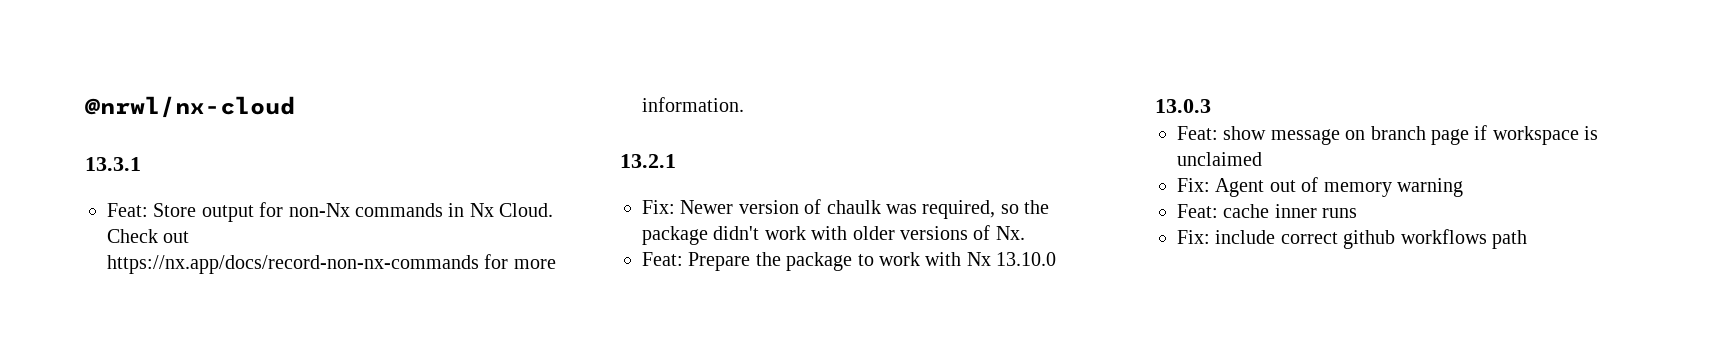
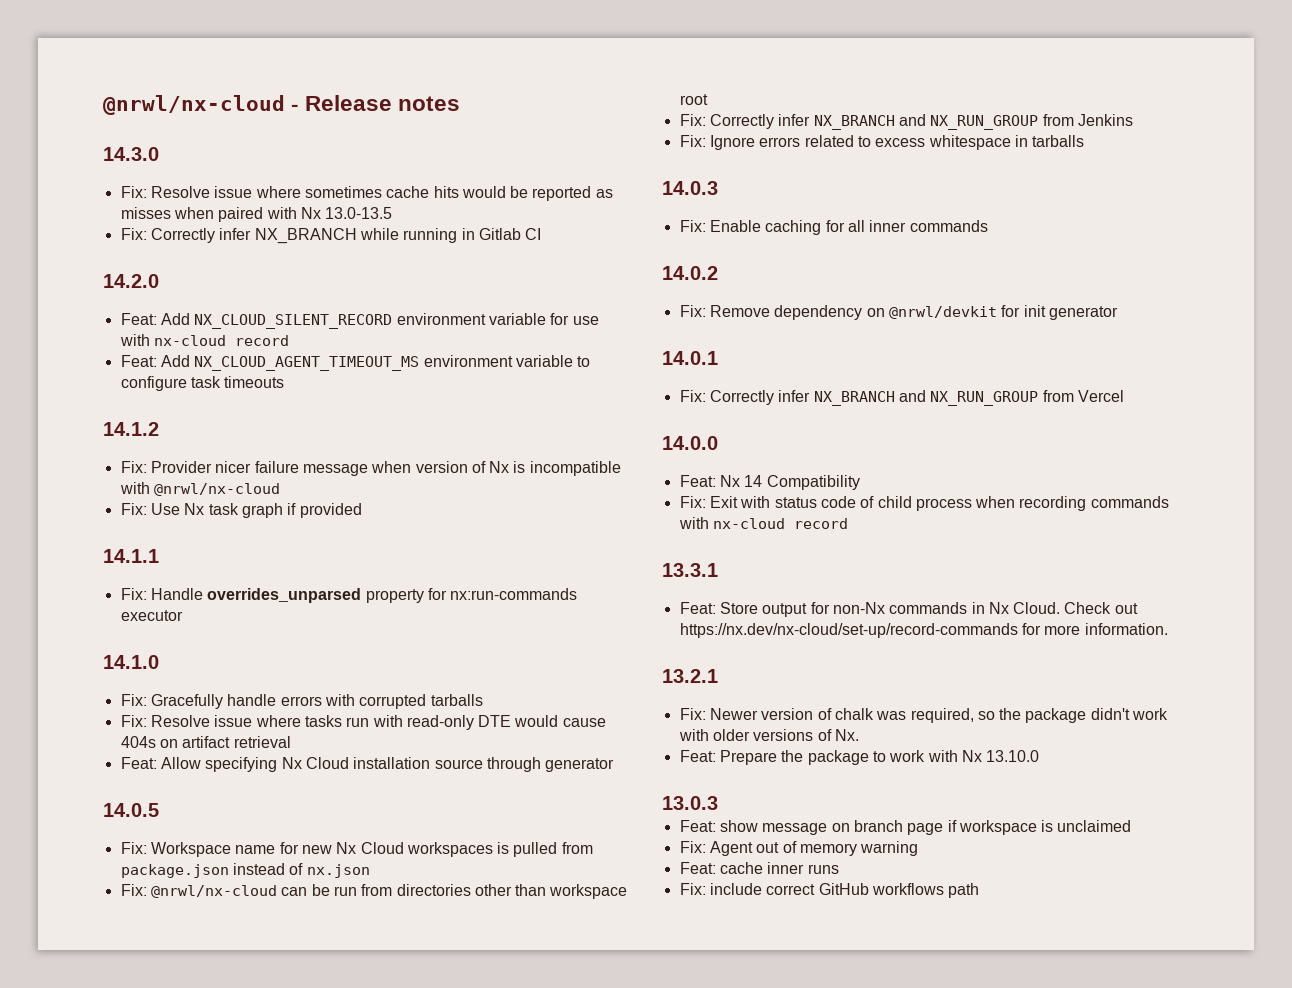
- @nrwl/nx-cloud
+ @nrwl/nx-cloud - Release notes
+ 14.3.0
+ Fix: Resolve issue where sometimes cache hits would be reported as misses when paired with Nx 13.0-13.5
+ Fix: Correctly infer NX_BRANCH while running in Gitlab CI
+ 14.2.0
+ Feat: Add NX_CLOUD_SILENT_RECORD environment variable for use with nx-cloud record
+ Feat: Add NX_CLOUD_AGENT_TIMEOUT_MS environment variable to configure task timeouts
+ 14.1.2
+ Fix: Provider nicer failure message when version of Nx is incompatible with @nrwl/nx-cloud
+ Fix: Use Nx task graph if provided
+ 14.1.1
+ Fix: Handle overrides_unparsed property for nx:run-commands executor
+ 14.1.0
+ Fix: Gracefully handle errors with corrupted tarballs
+ Fix: Resolve issue where tasks run with read-only DTE would cause 404s on artifact retrieval
+ Feat: Allow specifying Nx Cloud installation source through generator
+ 14.0.5
+ Fix: Workspace name for new Nx Cloud workspaces is pulled from package.json instead of nx.json
+ Fix: @nrwl/nx-cloud can be run from directories other than workspace root
+ Fix: Correctly infer NX_BRANCH and NX_RUN_GROUP from Jenkins
+ Fix: Ignore errors related to excess whitespace in tarballs
+ 14.0.3
+ Fix: Enable caching for all inner commands
+ 14.0.2
+ Fix: Remove dependency on @nrwl/devkit for init generator
+ 14.0.1
+ Fix: Correctly infer NX_BRANCH and NX_RUN_GROUP from Vercel
+ 14.0.0
+ Feat: Nx 14 Compatibility
+ Fix: Exit with status code of child process when recording commands with nx-cloud record
- Check out https://nx.app/docs/record-non-nx-commands for more information.
+ Check out https://nx.dev/nx-cloud/set-up/record-commands for more information.
- Fix: Newer version of chaulk was required, so the package didn't work with older versions of Nx.
+ Fix: Newer version of chalk was required, so the package didn't work with older versions of Nx.
- Fix: include correct github workflows path
+ Fix: include correct GitHub workflows path

